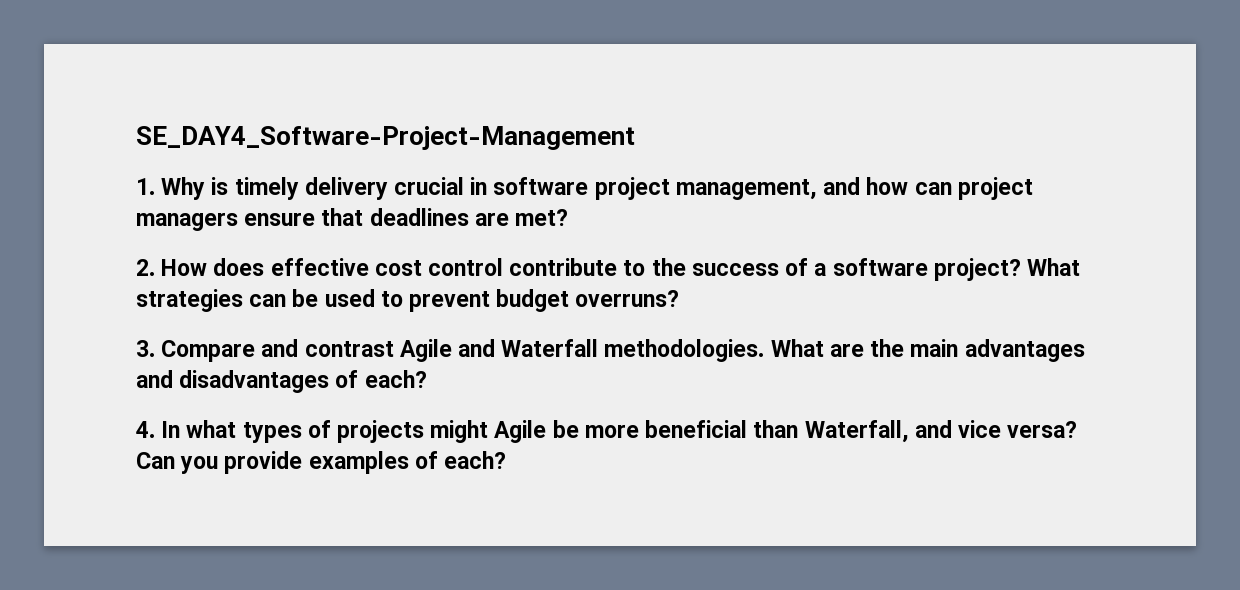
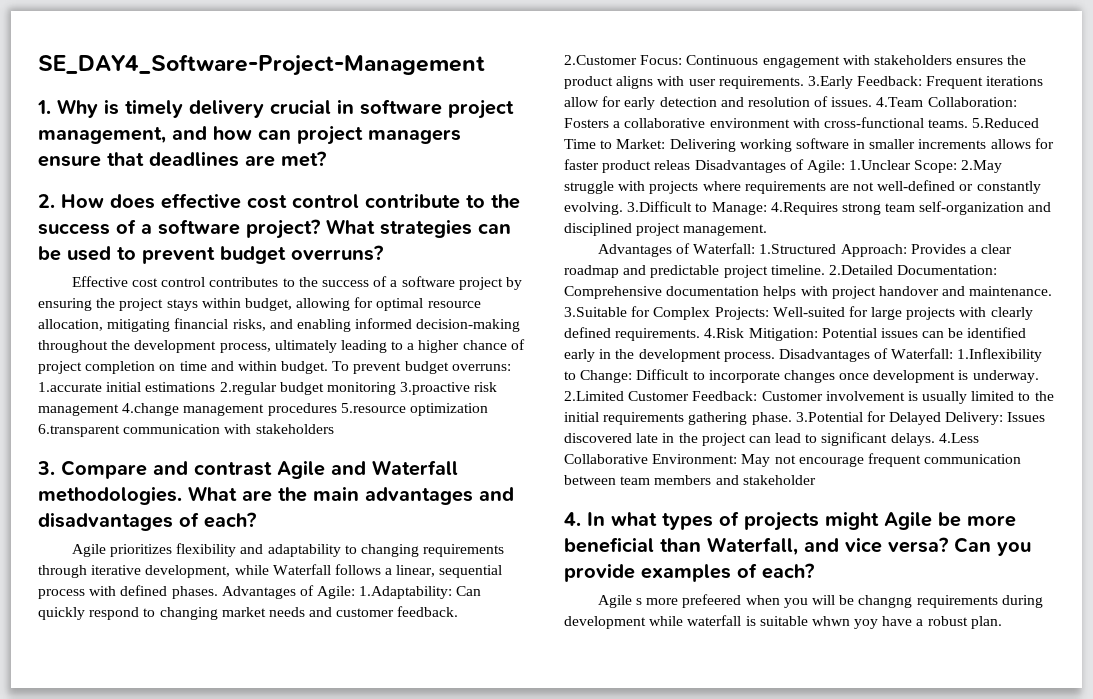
+ Effective cost control contributes to the success of a software project by ensuring the project stays within budget, allowing for optimal resource allocation, mitigating financial risks, and enabling informed decision-making throughout the development process, ultimately leading to a higher chance of project completion on time and within budget. To prevent budget overruns: 1.accurate initial estimations 2.regular budget monitoring 3.proactive risk management 4.change management procedures 5.resource optimization 6.transparent communication with stakeholders
+ Agile prioritizes flexibility and adaptability to changing requirements through iterative development, while Waterfall follows a linear, sequential process with defined phases. Advantages of Agile: 1.Adaptability: Can quickly respond to changing market needs and customer feedback. 2.Customer Focus: Continuous engagement with stakeholders ensures the product aligns with user requirements. 3.Early Feedback: Frequent iterations allow for early detection and resolution of issues. 4.Team Collaboration: Fosters a collaborative environment with cross-functional teams. 5.Reduced Time to Market: Delivering working software in smaller increments allows for faster product releas Disadvantages of Agile: 1.Unclear Scope: 2.May struggle with projects where requirements are not well-defined or constantly evolving. 3.Difficult to Manage: 4.Requires strong team self-organization and disciplined project management.
+ Advantages of Waterfall: 1.Structured Approach: Provides a clear roadmap and predictable project timeline. 2.Detailed Documentation: Comprehensive documentation helps with project handover and maintenance. 3.Suitable for Complex Projects: Well-suited for large projects with clearly defined requirements. 4.Risk Mitigation: Potential issues can be identified early in the development process. Disadvantages of Waterfall: 1.Inflexibility to Change: Difficult to incorporate changes once development is underway. 2.Limited Customer Feedback: Customer involvement is usually limited to the initial requirements gathering phase. 3.Potential for Delayed Delivery: Issues discovered late in the project can lead to significant delays. 4.Less Collaborative Environment: May not encourage frequent communication between team members and stakeholder
+ Agile s more prefeered when you will be changng requirements during development while waterfall is suitable whwn yoy have a robust plan.

